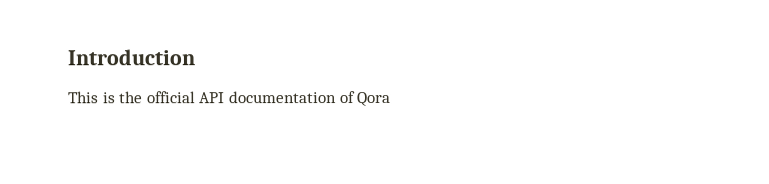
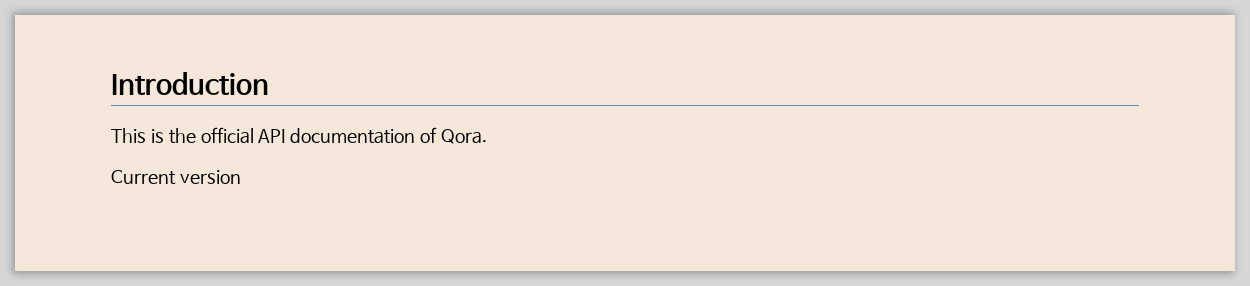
- This is the official API documentation of Qora
+ This is the official API documentation of Qora.
+ Current version

